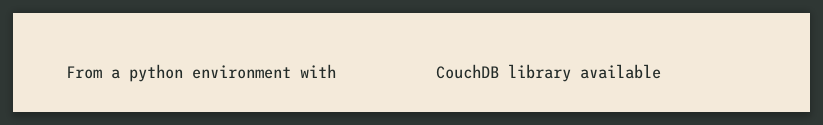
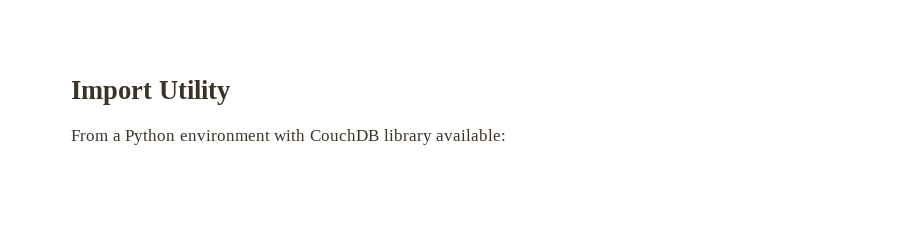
+ Import Utility
- From a python environment with CouchDB library available
+ From a Python environment with CouchDB library available:

